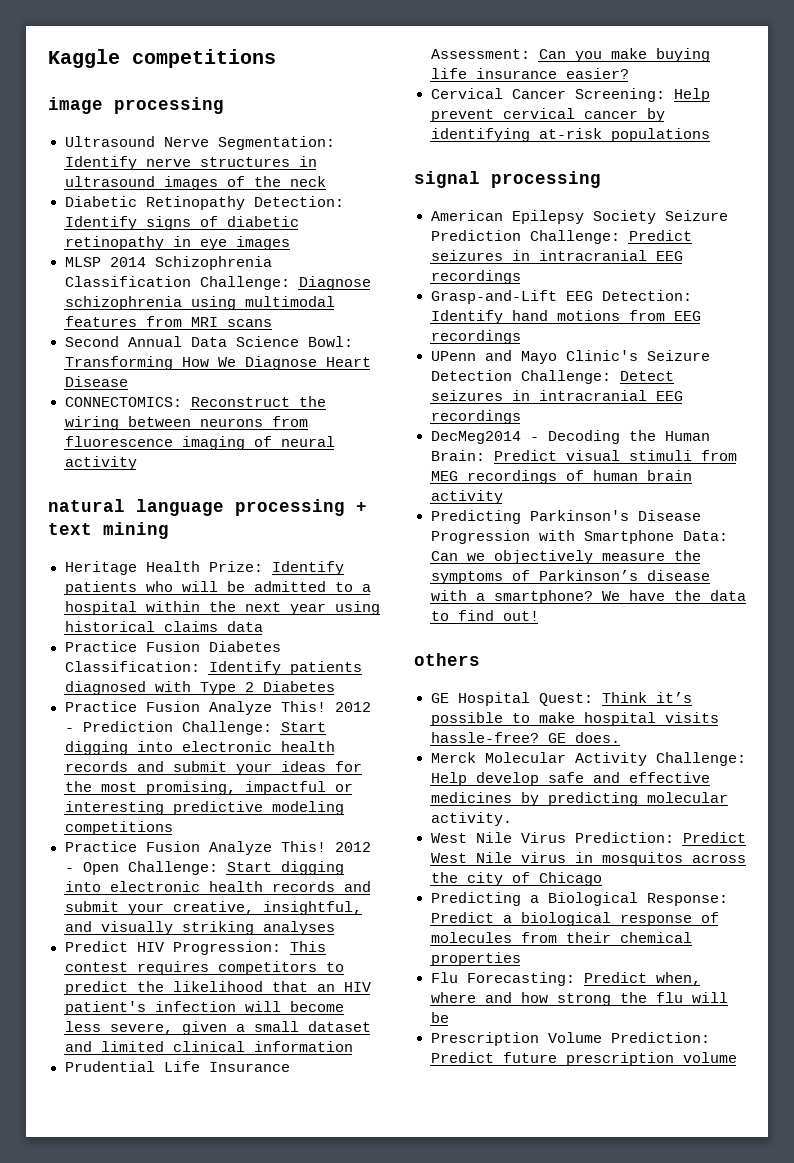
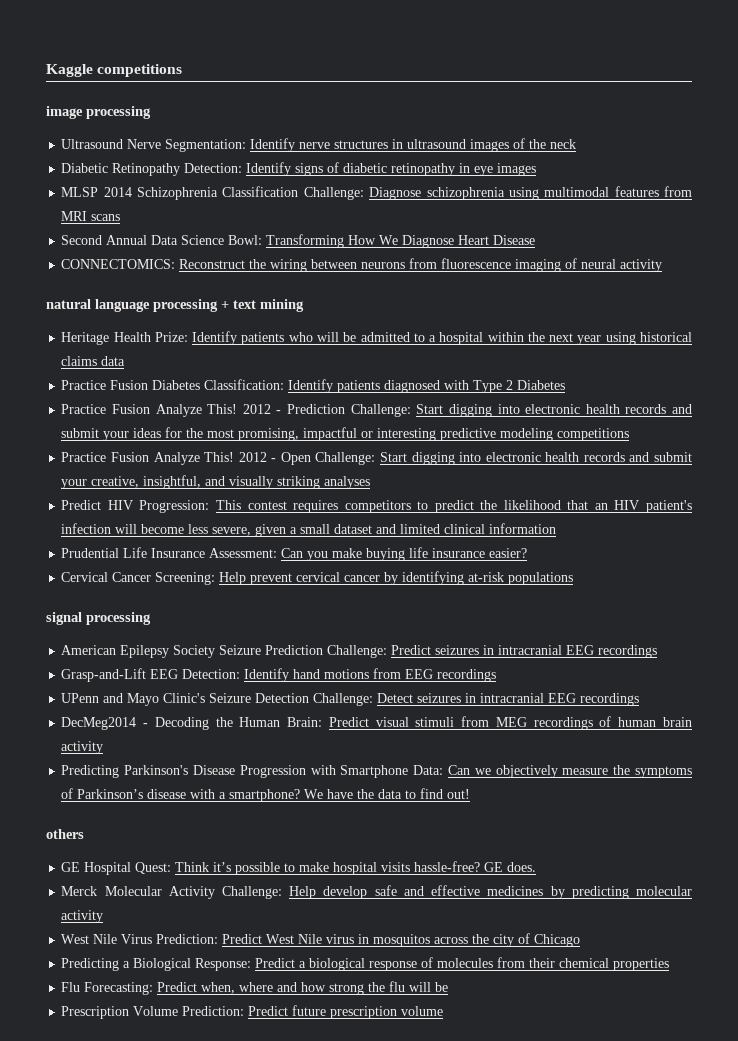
- Merck Molecular Activity Challenge: Help develop safe and effective medicines by predicting molecular activity.
+ Merck Molecular Activity Challenge: Help develop safe and effective medicines by predicting molecular activity

